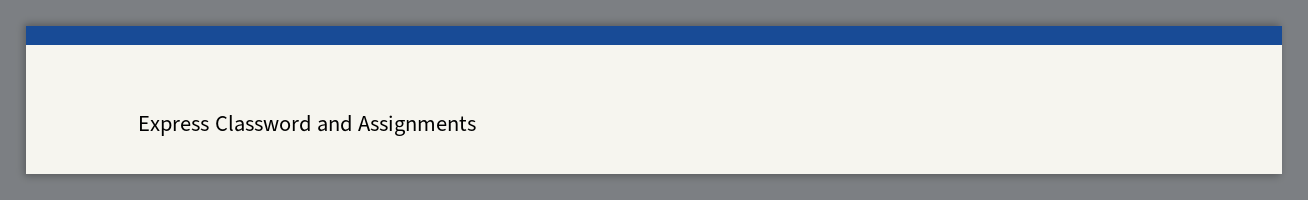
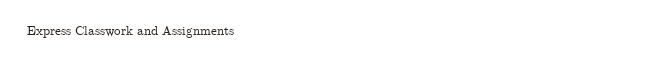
- Express Classword and Assignments
+ Express Classwork and Assignments

